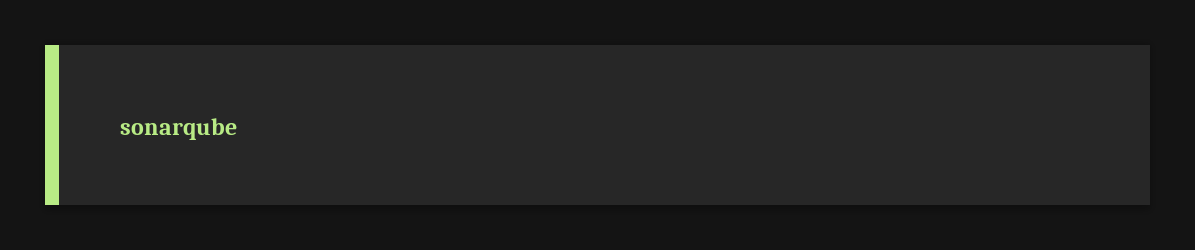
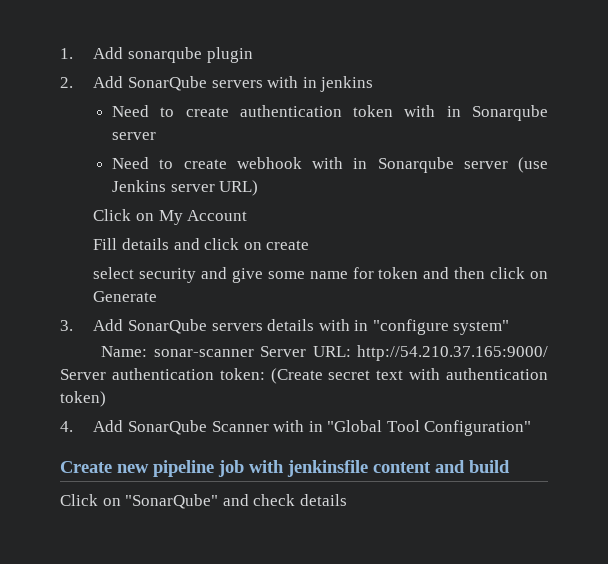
- sonarqube
+ 1. Add sonarqube plugin
+ 2. Add SonarQube servers with in jenkins
+ Need to create authentication token with in Sonarqube server
+ Need to create webhook with in Sonarqube server (use Jenkins server URL)
+ Click on My Account
+ Fill details and click on create
+ select security and give some name for token and then click on Generate
+ 3. Add SonarQube servers details with in "configure system"
+ Name: sonar-scanner Server URL: http://54.210.37.165:9000/ Server authentication token: (Create secret text with authentication token)
+ 4. Add SonarQube Scanner with in "Global Tool Configuration"
+ Create new pipeline job with jenkinsfile content and build
+ Click on "SonarQube" and check details

